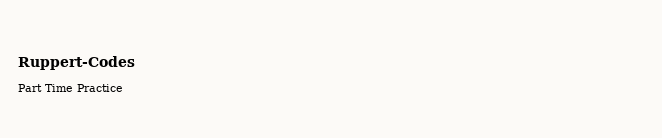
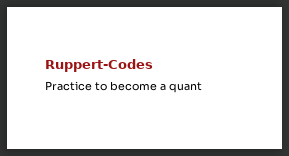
- Part Time Practice
+ Practice to become a quant

